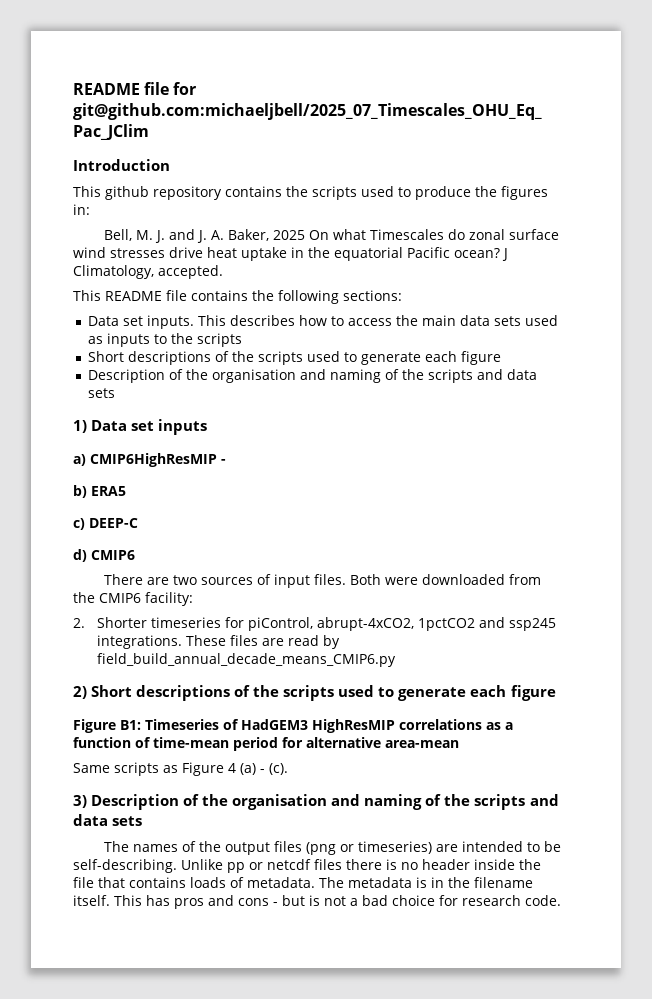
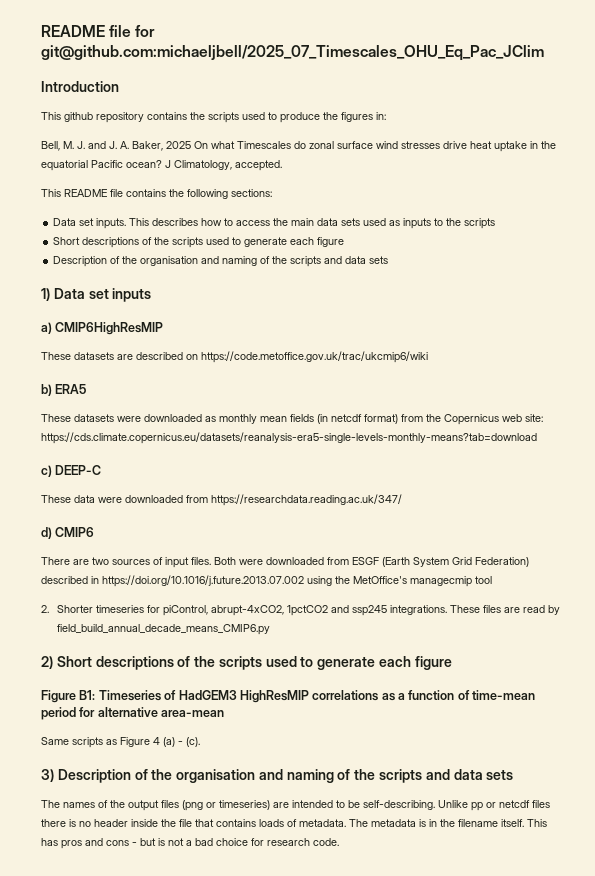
- a) CMIP6HighResMIP -
+ a) CMIP6HighResMIP
+ These datasets are described on https://code.metoffice.gov.uk/trac/ukcmip6/wiki
  b) ERA5
+ These datasets were downloaded as monthly mean fields (in netcdf format) from the Copernicus web site: https://cds.climate.copernicus.eu/datasets/reanalysis-era5-single-levels-monthly-means?tab=download
  c) DEEP-C
+ These data were downloaded from https://researchdata.reading.ac.uk/347/
- Both were downloaded from the CMIP6 facility:
+ Both were downloaded from ESGF (Earth System Grid Federation) described in https://doi.org/10.1016/j.future.2013.07.002 using the MetOffice's managecmip tool

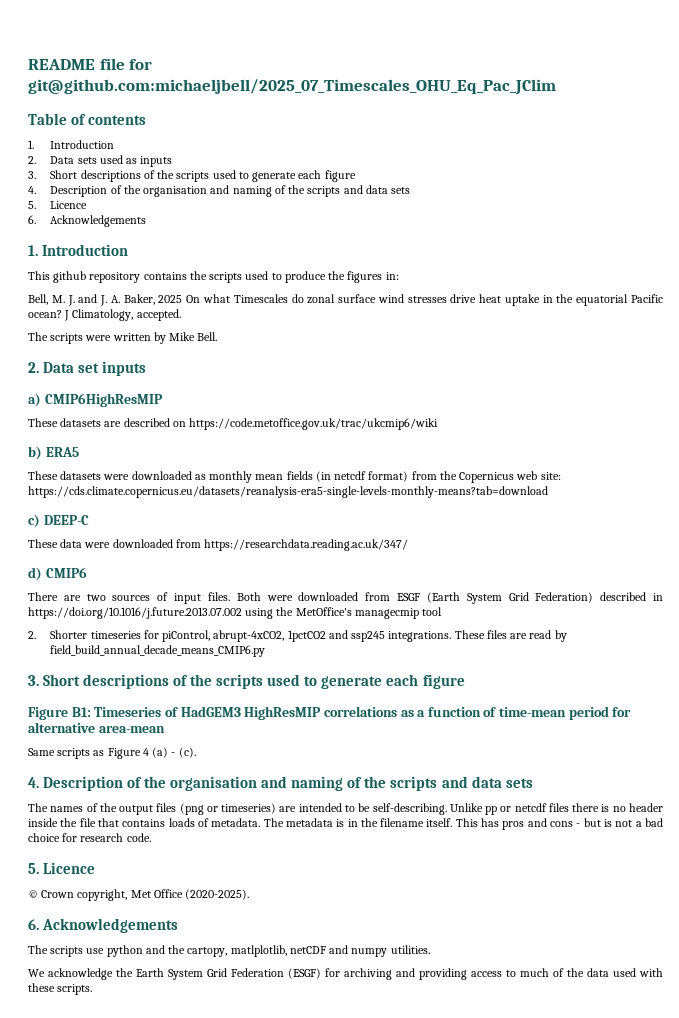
- Introduction
+ Table of contents
+ 1. Introduction
+ 2. Data sets used as inputs
+ 3. Short descriptions of the scripts used to generate each figure
+ 4. Description of the organisation and naming of the scripts and data sets
+ 5. Licence
+ 6. Acknowledgements
+ 1. Introduction
- This README file contains the following sections:
- Data set inputs. This describes how to access the main data sets used as inputs to the scripts
- Short descriptions of the scripts used to generate each figure
- Description of the organisation and naming of the scripts and data sets
- 1) Data set inputs
+ The scripts were written by Mike Bell.
+ 2. Data set inputs
  These files are read by field_build_annual_decade_means_CMIP6.py
- 2) Short descriptions of the scripts used to generate each figure
+ 3. Short descriptions of the scripts used to generate each figure
  Same scripts as Figure 4 (a) - (c).
- 3) Description of the organisation and naming of the scripts and data sets
+ 4. Description of the organisation and naming of the scripts and data sets
  This has pros and cons - but is not a bad choice for research code.
+ 5. Licence
+ © Crown copyright, Met Office (2020-2025).
+ 6. Acknowledgements
+ The scripts use python and the cartopy, matlplotlib, netCDF and numpy utilities.
+ We acknowledge the Earth System Grid Federation (ESGF) for archiving and providing access to much of the data used with these scripts.

